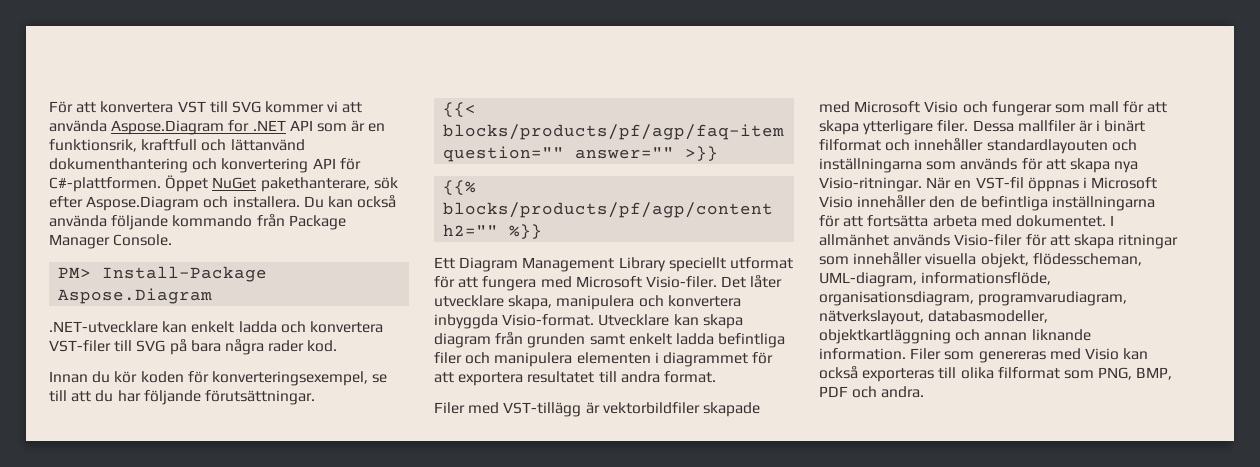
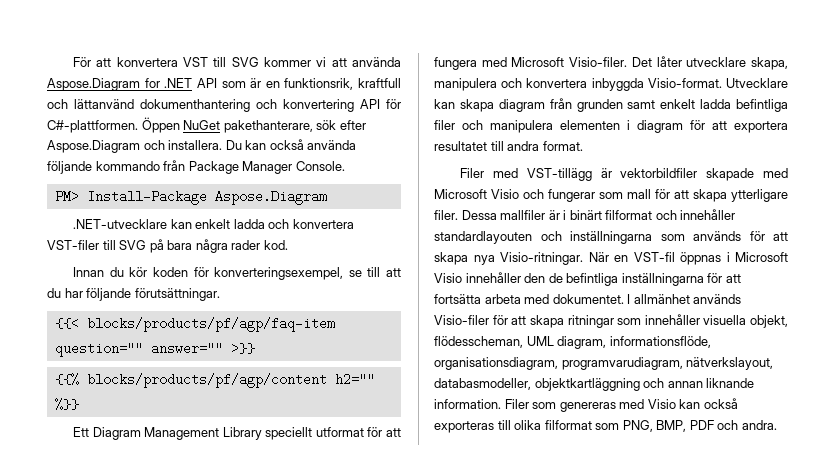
- Öppet NuGet pakethanterare, sök efter Aspose.Diagram och installera.
+ Öppen NuGet pakethanterare, sök efter Aspose.Diagram och installera.
- Utvecklare kan skapa diagram från grunden samt enkelt ladda befintliga filer och manipulera elementen i diagrammet för att exportera resultatet till andra format.
+ Utvecklare kan skapa diagram från grunden samt enkelt ladda befintliga filer och manipulera elementen i diagram för att exportera resultatet till andra format.
- I allmänhet används Visio-filer för att skapa ritningar som innehåller visuella objekt, flödesscheman, UML-diagram, informationsflöde, organisationsdiagram, programvarudiagram, nätverkslayout, databasmodeller, objektkartläggning och annan liknande information.
+ I allmänhet används Visio-filer för att skapa ritningar som innehåller visuella objekt, flödesscheman, UML diagram, informationsflöde, organisationsdiagram, programvarudiagram, nätverkslayout, databasmodeller, objektkartläggning och annan liknande information.

